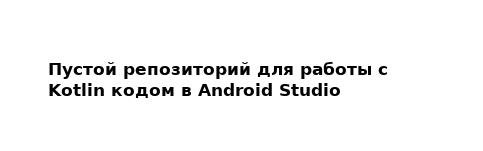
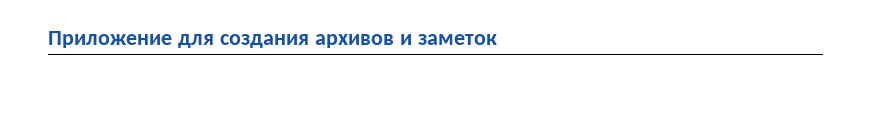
- Пустой репозиторий для работы с Kotlin кодом в Android Studio
+ Приложение для создания архивов и заметок

